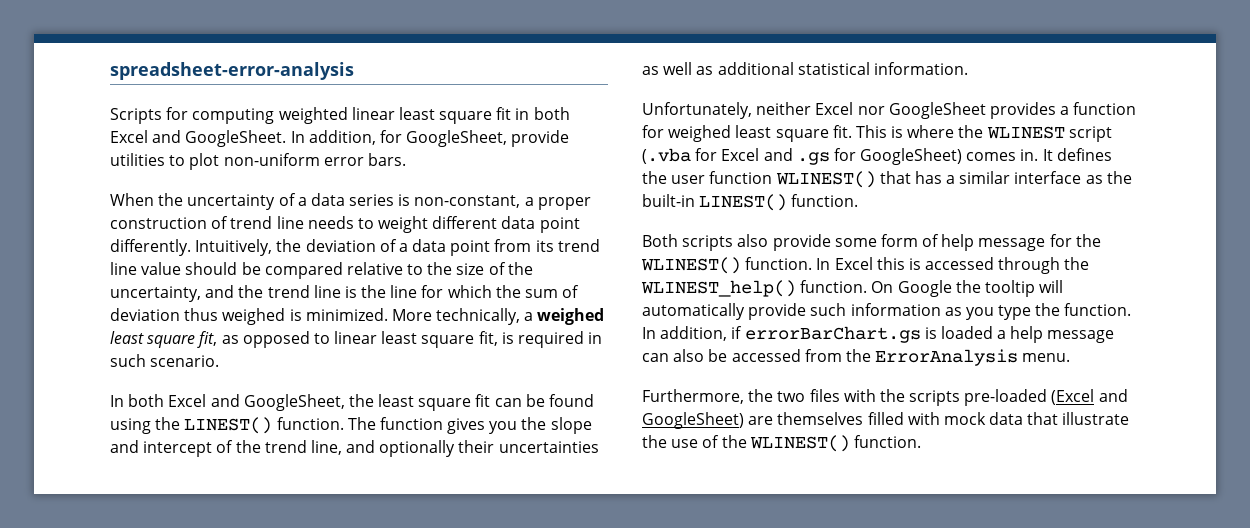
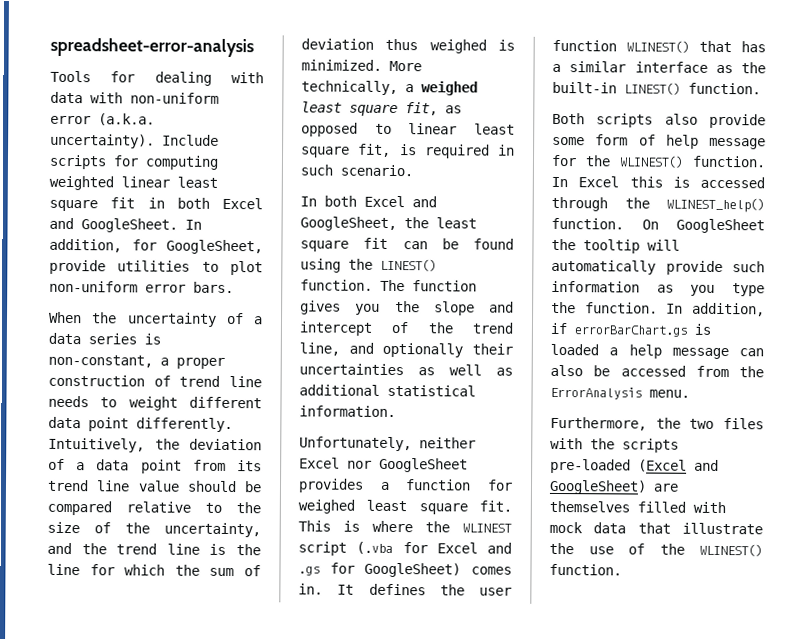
- Scripts for computing weighted linear least square fit in both Excel and GoogleSheet.
+ Tools for dealing with data with non-uniform error (a.k.a. uncertainty). Include scripts for computing weighted linear least square fit in both Excel and GoogleSheet.
- On Google the tooltip will automatically provide such information as you type the function.
+ On GoogleSheet the tooltip will automatically provide such information as you type the function.

